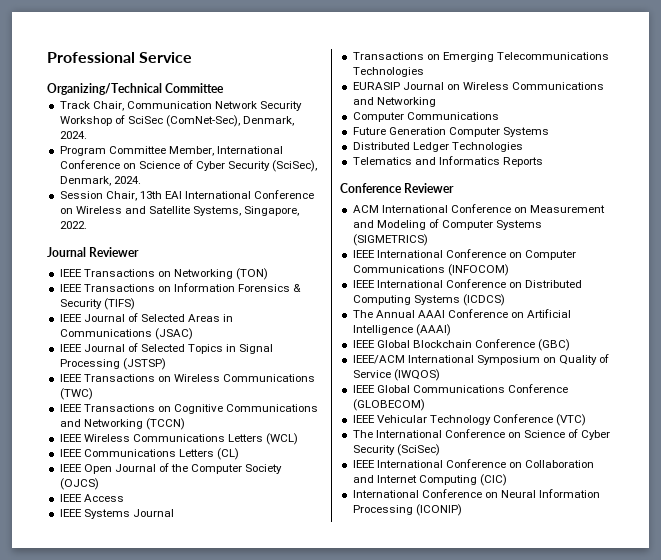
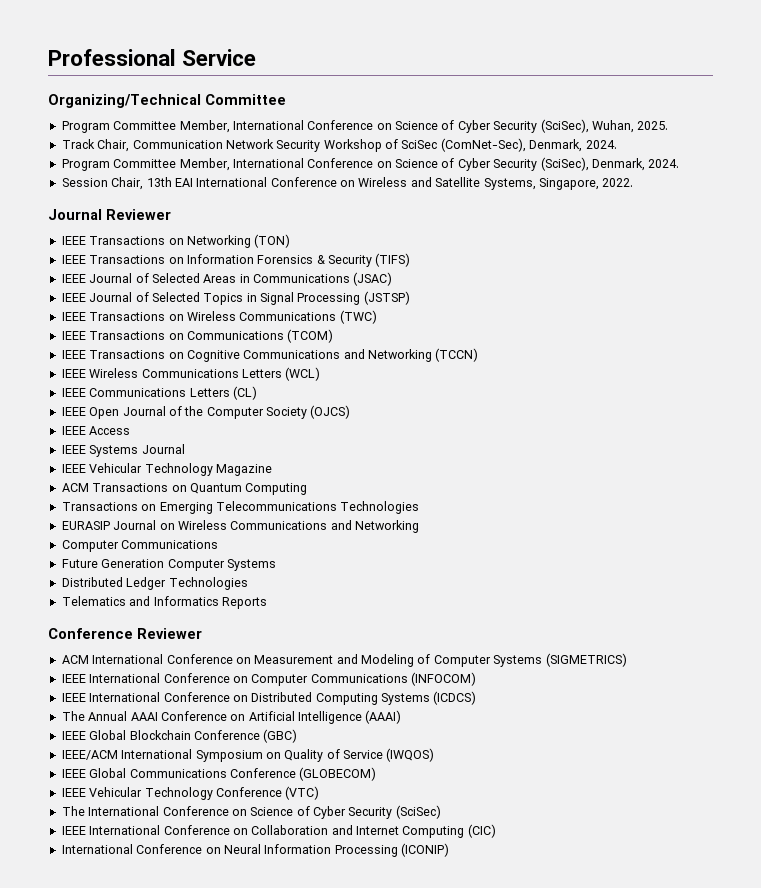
+ Program Committee Member, International Conference on Science of Cyber Security (SciSec), Wuhan, 2025.
+ IEEE Transactions on Communications (TCOM)
+ IEEE Vehicular Technology Magazine
+ ACM Transactions on Quantum Computing

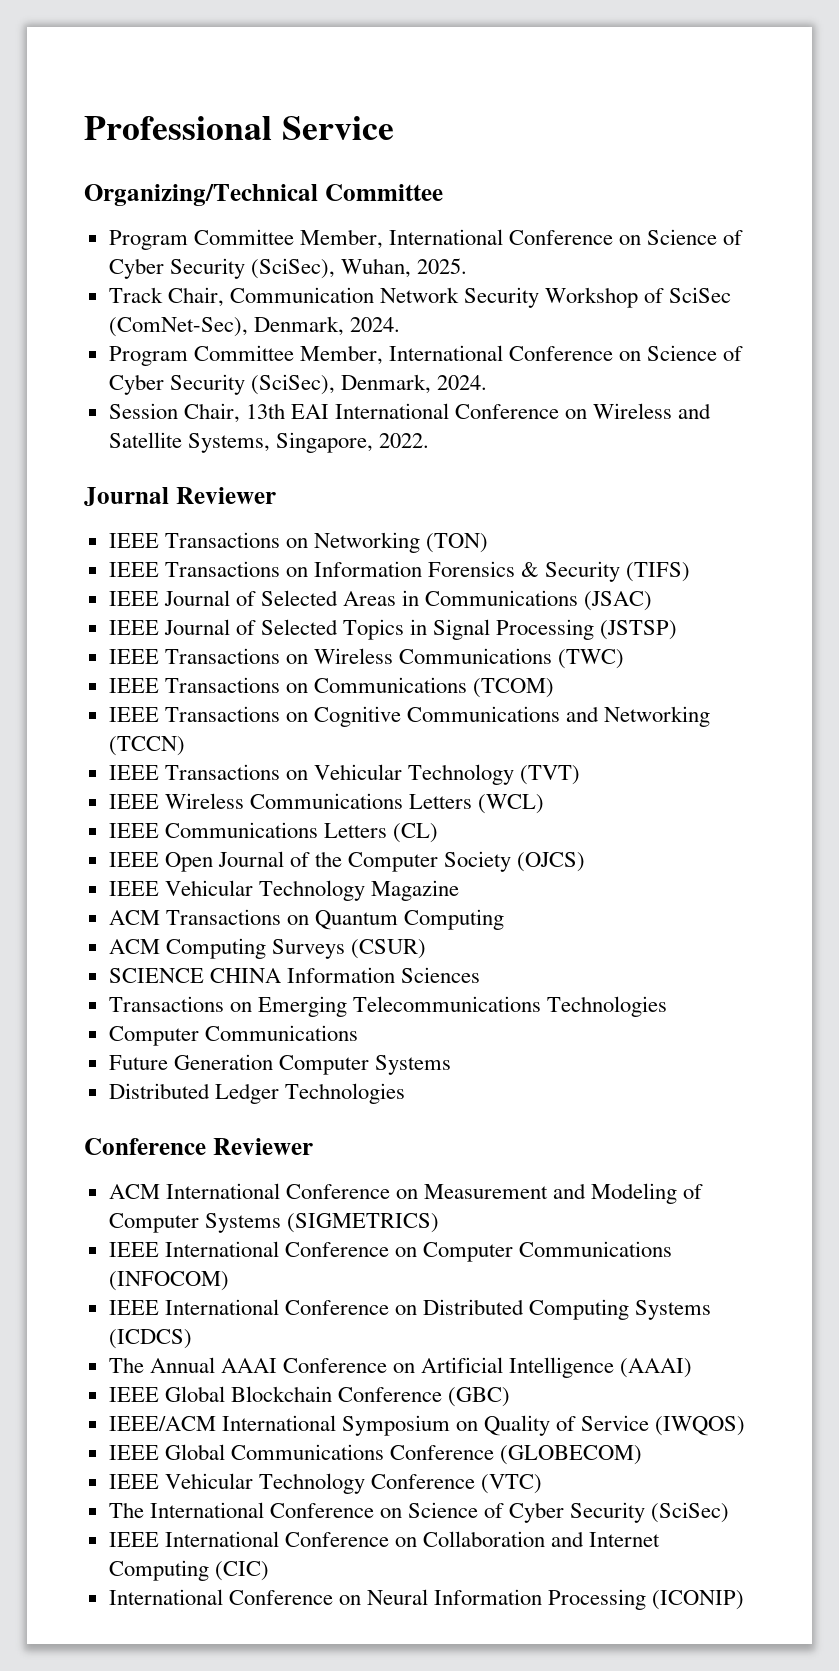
+ IEEE Transactions on Vehicular Technology (TVT)
- IEEE Access
- IEEE Systems Journal
+ ACM Computing Surveys (CSUR)
+ SCIENCE CHINA Information Sciences
- EURASIP Journal on Wireless Communications and Networking
- Telematics and Informatics Reports

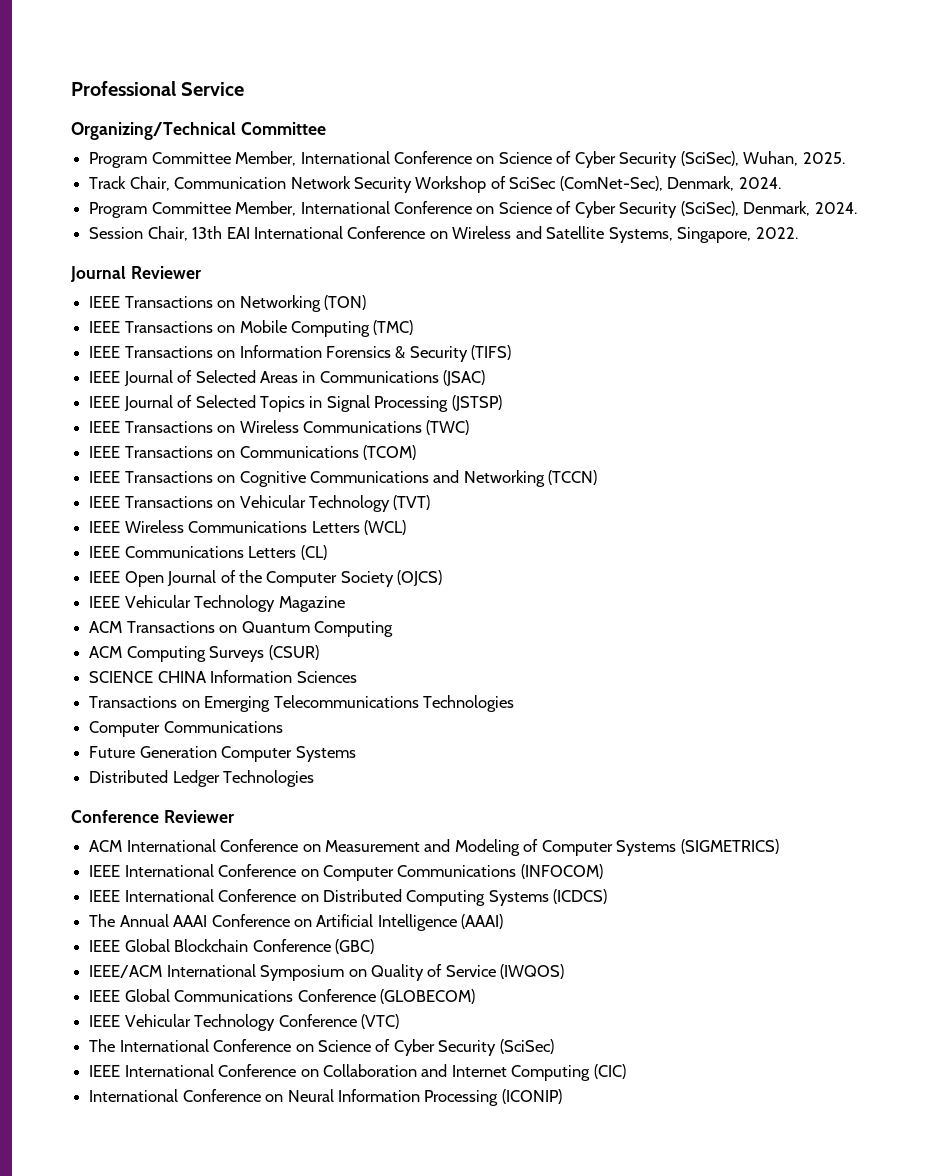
+ IEEE Transactions on Mobile Computing (TMC)

